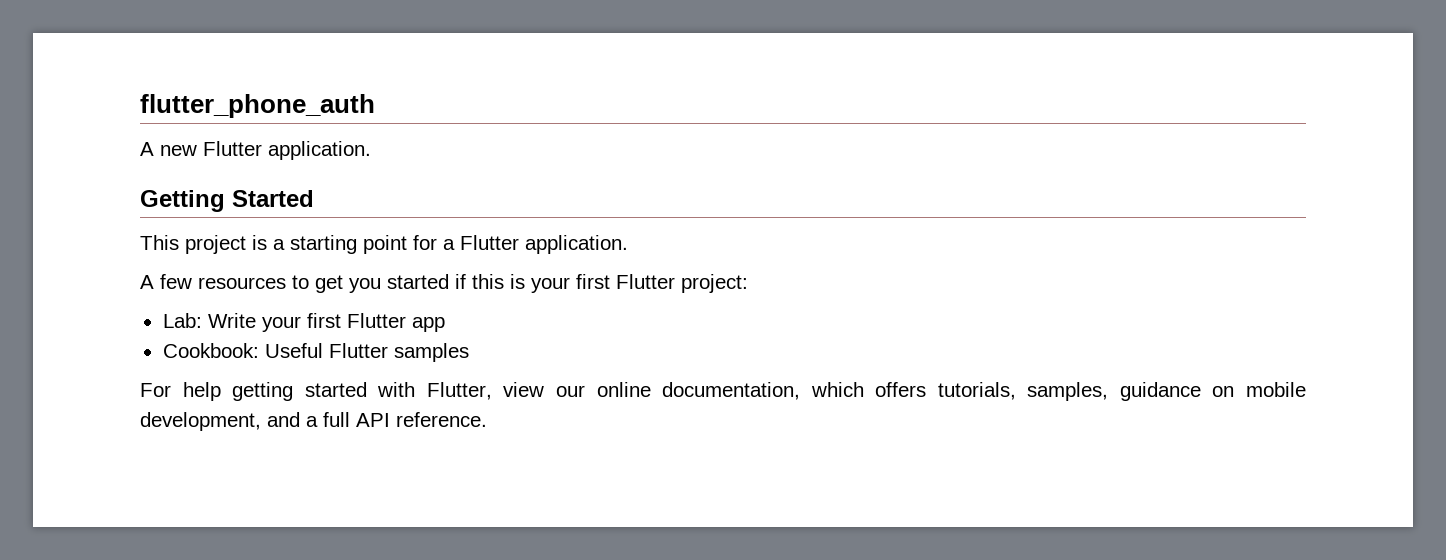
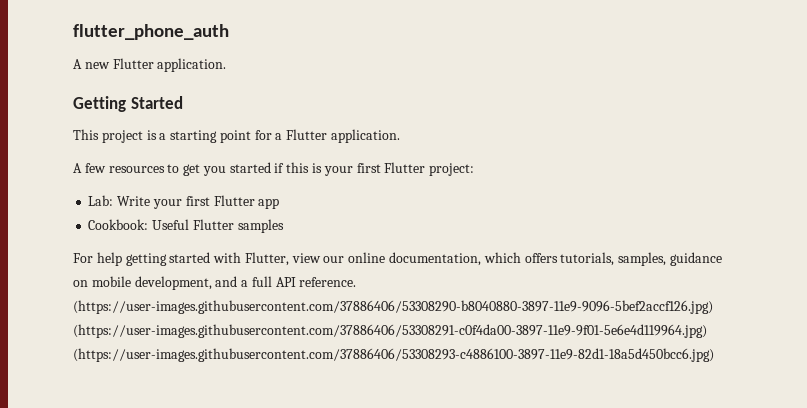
+ (https://user-images.githubusercontent.com/37886406/53308290-b8040880-3897-11e9-9096-5bef2accf126.jpg) (https://user-images.githubusercontent.com/37886406/53308291-c0f4da00-3897-11e9-9f01-5e6e4d119964.jpg) (https://user-images.githubusercontent.com/37886406/53308293-c4886100-3897-11e9-82d1-18a5d450bcc6.jpg)

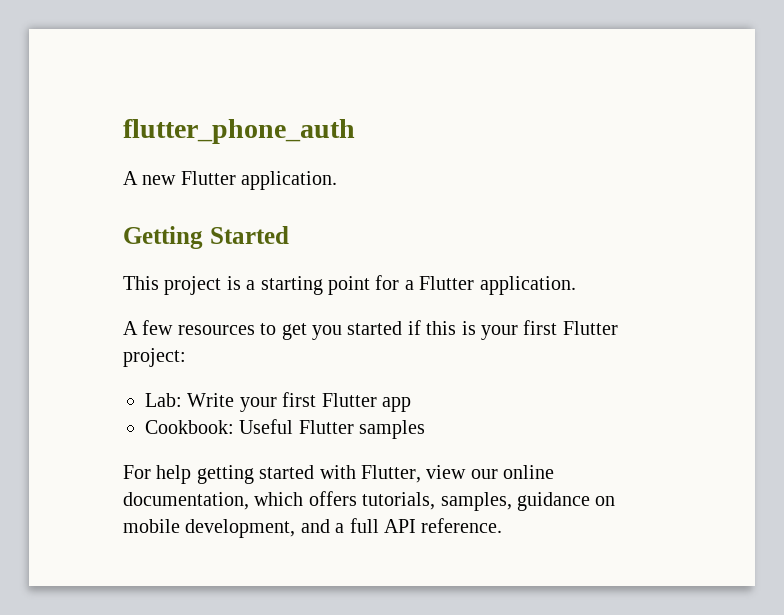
- (https://user-images.githubusercontent.com/37886406/53308290-b8040880-3897-11e9-9096-5bef2accf126.jpg) (https://user-images.githubusercontent.com/37886406/53308291-c0f4da00-3897-11e9-9f01-5e6e4d119964.jpg) (https://user-images.githubusercontent.com/37886406/53308293-c4886100-3897-11e9-82d1-18a5d450bcc6.jpg)

